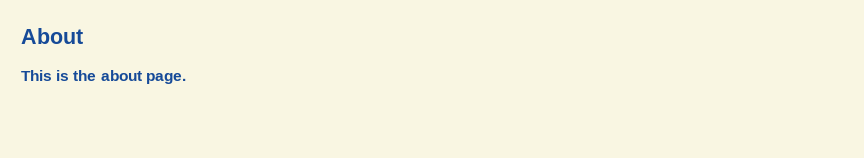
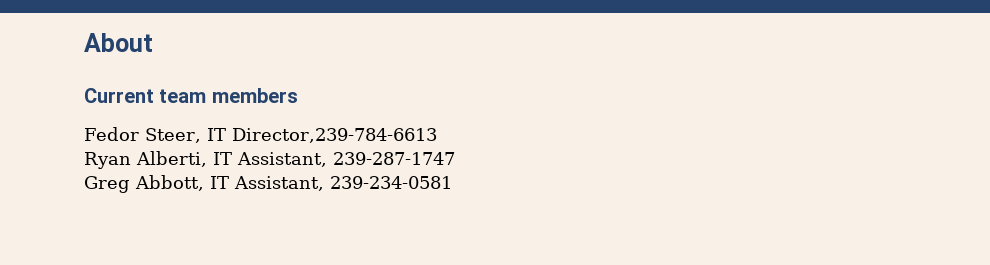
- This is the about page.
+ Current team members
+ Fedor Steer, IT Director,239-784-6613
+ Ryan Alberti, IT Assistant, 239-287-1747
+ Greg Abbott, IT Assistant, 239-234-0581

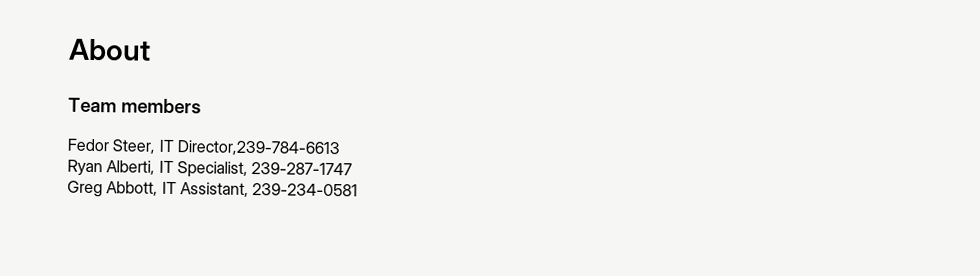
- Current team members
+ Team members
- Ryan Alberti, IT Assistant, 239-287-1747
+ Ryan Alberti, IT Specialist, 239-287-1747

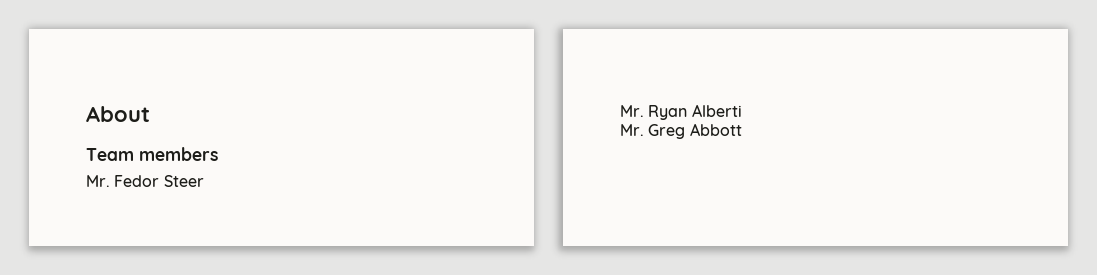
- Fedor Steer, IT Director,239-784-6613
- Ryan Alberti, IT Specialist, 239-287-1747
- Greg Abbott, IT Assistant, 239-234-0581
+ Mr. Fedor Steer
+ Mr. Ryan Alberti
+ Mr. Greg Abbott

